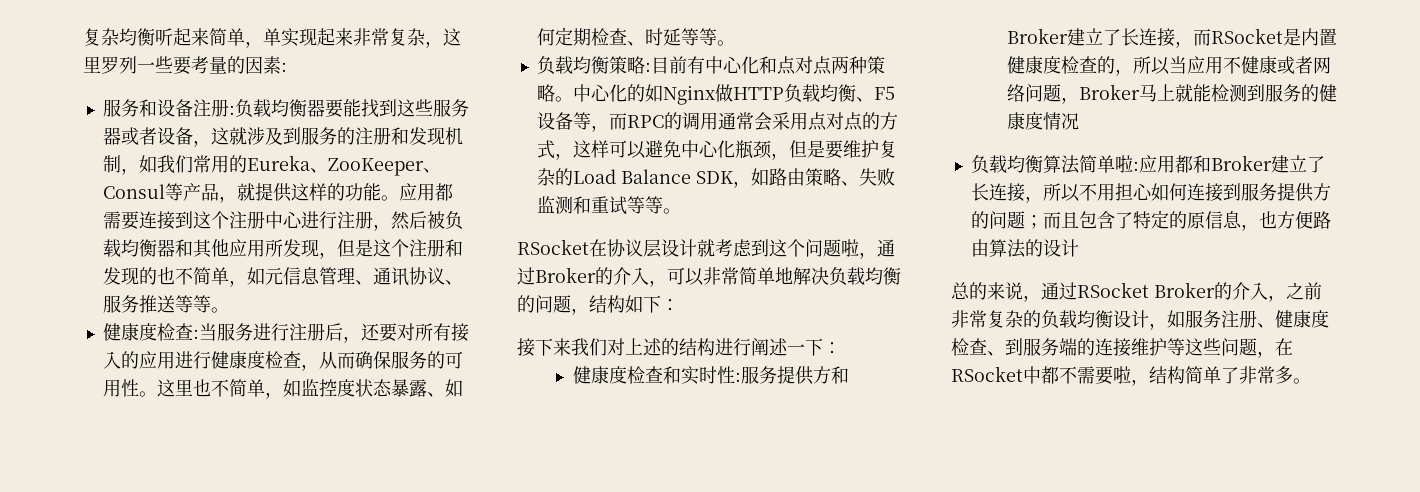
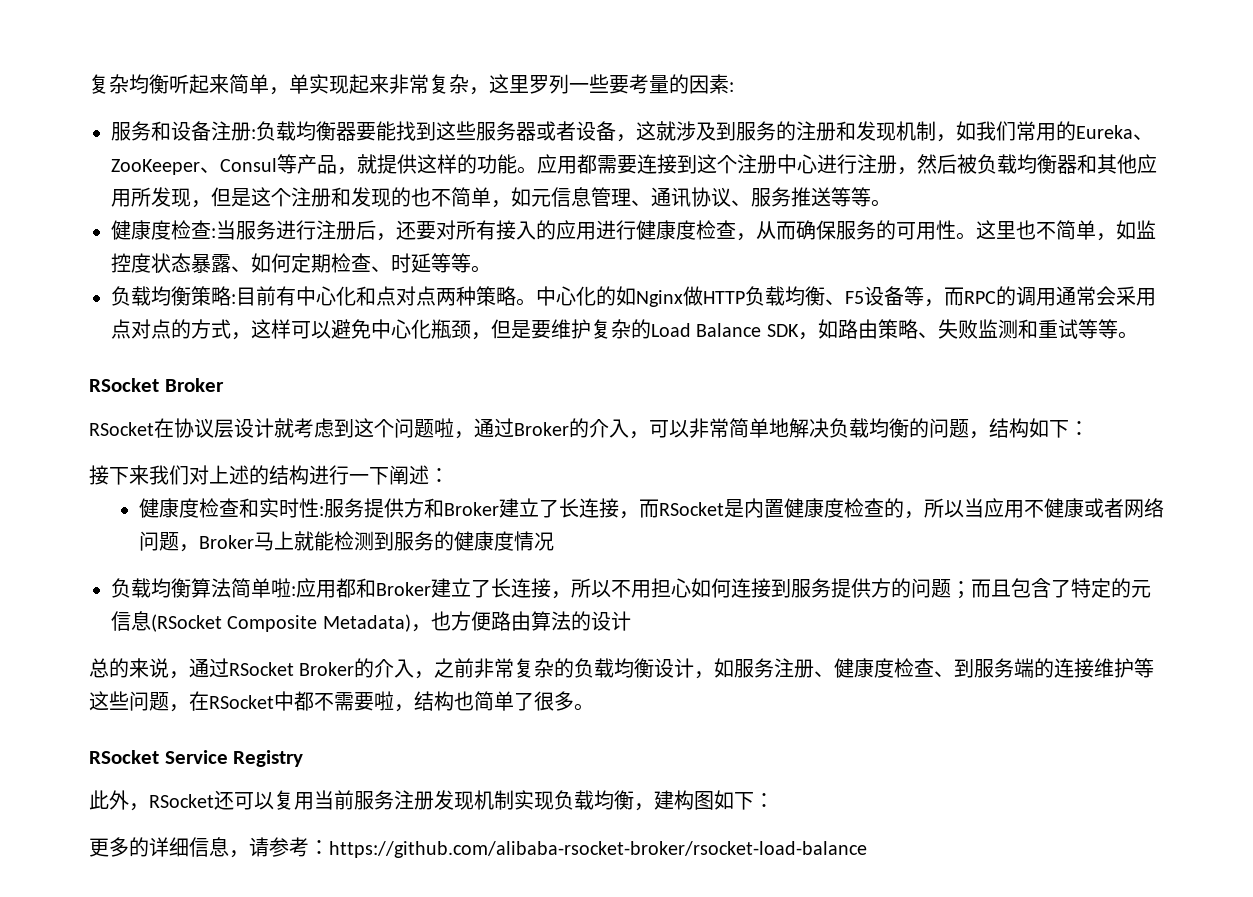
  中心化的如Nginx做HTTP负载均衡、F5设备等，而RPC的调用通常会采用点对点的方式，这样可以避免中心化瓶颈，但是要维护复杂的Load Balance SDK，如路由策略、失败监测和重试等等。
+ RSocket Broker
- 接下来我们对上述的结构进行阐述一下：
+ 接下来我们对上述的结构进行一下阐述：
- 负载均衡算法简单啦:应用都和Broker建立了长连接，所以不用担心如何连接到服务提供方的问题；而且包含了特定的原信息，也方便路由算法的设计
+ 负载均衡算法简单啦:应用都和Broker建立了长连接，所以不用担心如何连接到服务提供方的问题；而且包含了特定的元信息(RSocket Composite Metadata)，也方便路由算法的设计
- 总的来说，通过RSocket Broker的介入，之前非常复杂的负载均衡设计，如服务注册、健康度检查、到服务端的连接维护等这些问题，在RSocket中都不需要啦，结构简单了非常多。
+ 总的来说，通过RSocket Broker的介入，之前非常复杂的负载均衡设计，如服务注册、健康度检查、到服务端的连接维护等这些问题，在RSocket中都不需要啦，结构也简单了很多。
+ RSocket Service Registry
+ 此外，RSocket还可以复用当前服务注册发现机制实现负载均衡，建构图如下：
+ 更多的详细信息，请参考：https://github.com/alibaba-rsocket-broker/rsocket-load-balance

